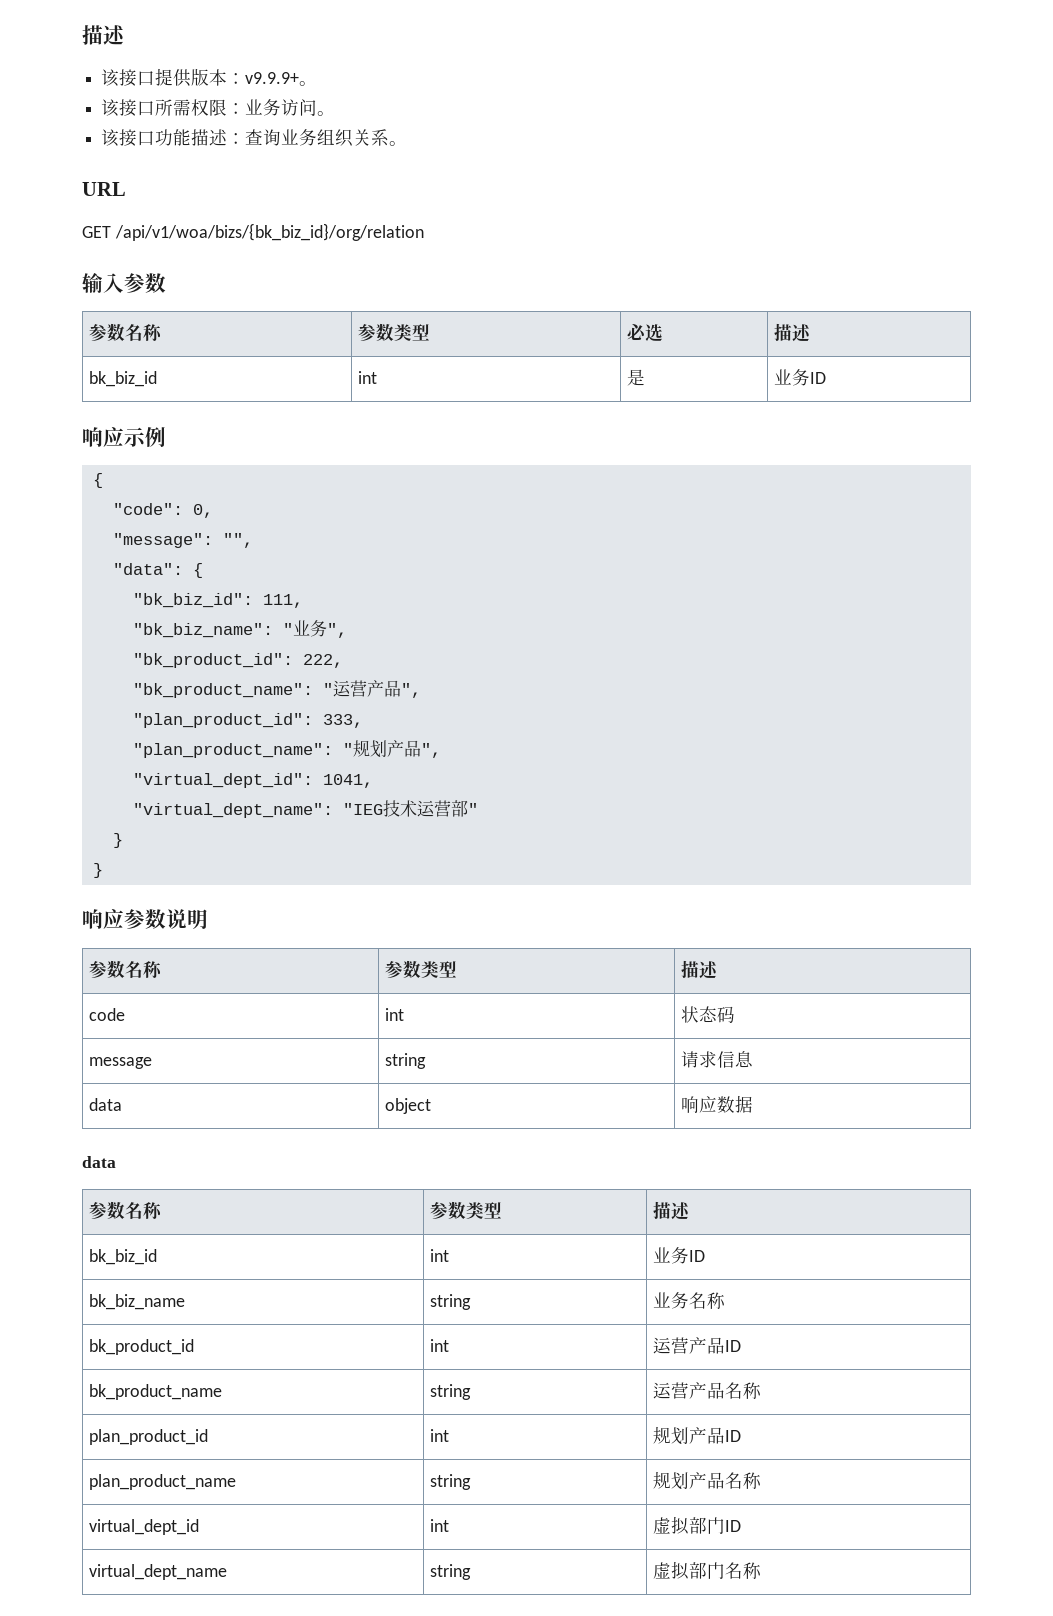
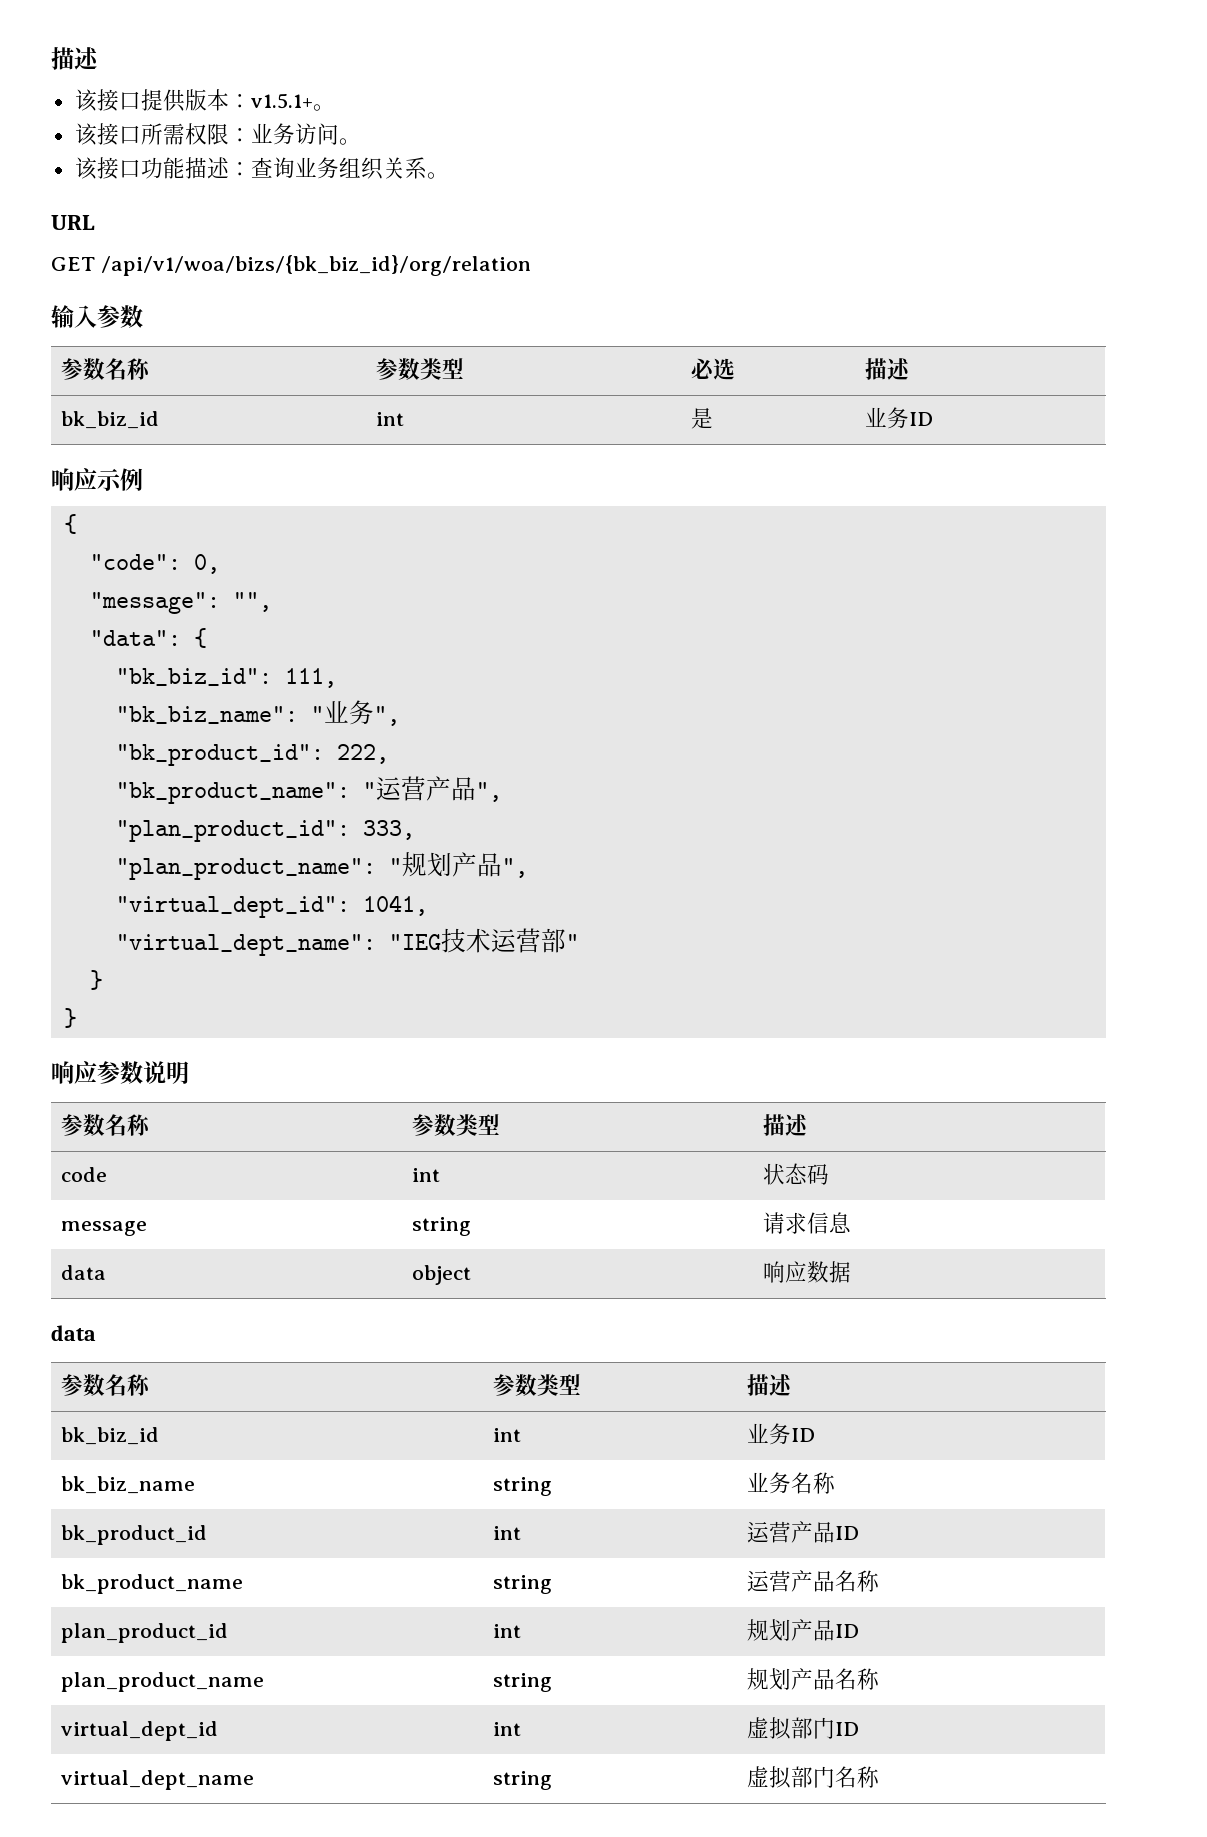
- 该接口提供版本：v9.9.9+。
+ 该接口提供版本：v1.5.1+。

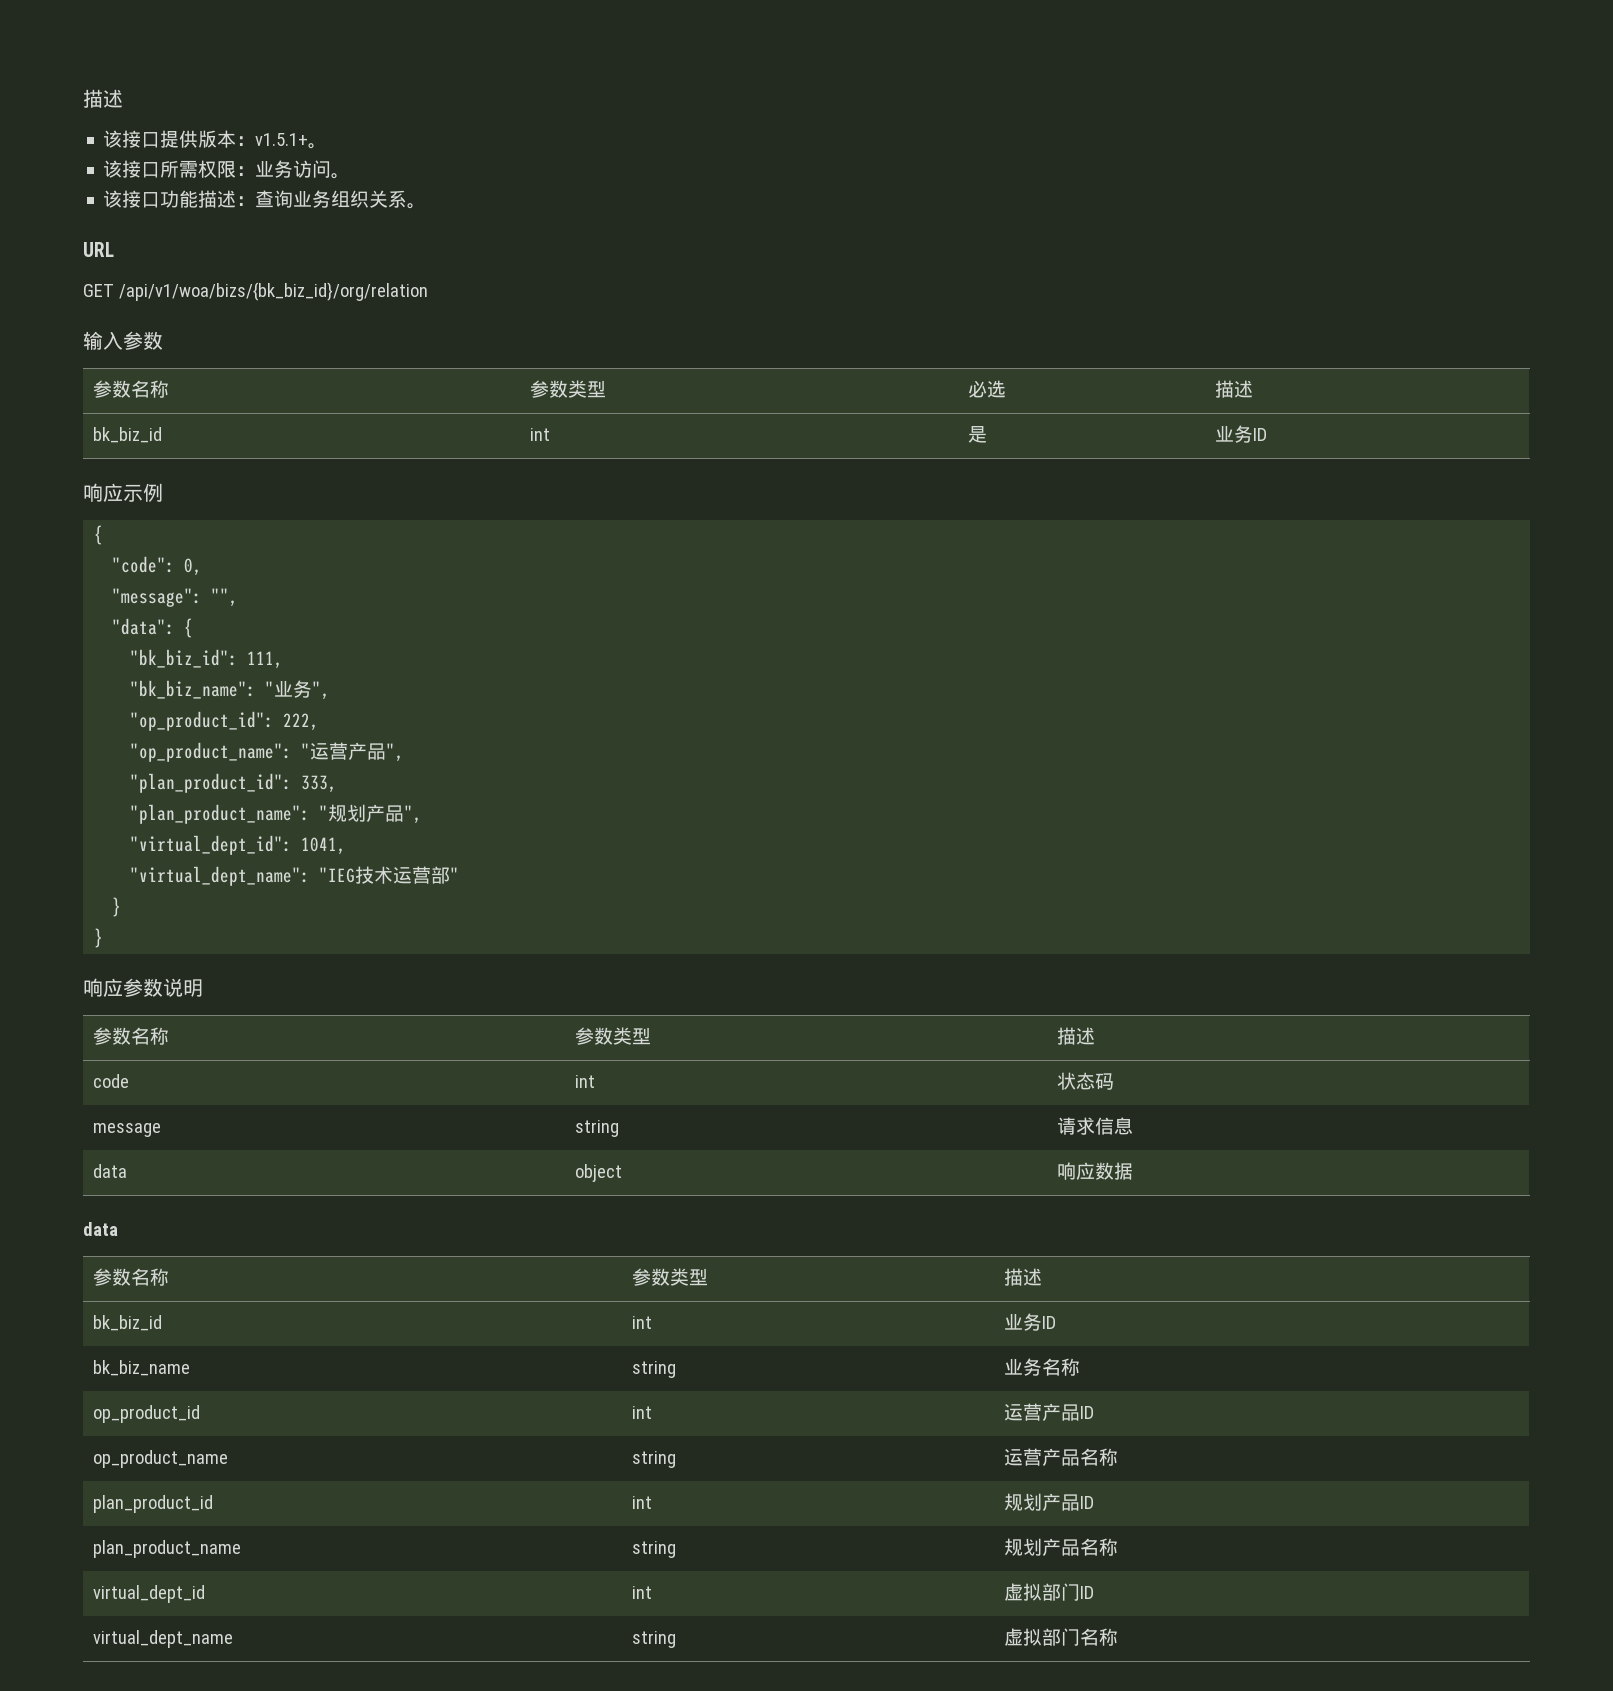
- "bk_product_id": 222,
+ "op_product_id": 222,
- "bk_product_name": "运营产品",
+ "op_product_name": "运营产品",
- bk_product_id | int | 运营产品ID
+ op_product_id | int | 运营产品ID
- bk_product_name | string | 运营产品名称
+ op_product_name | string | 运营产品名称

